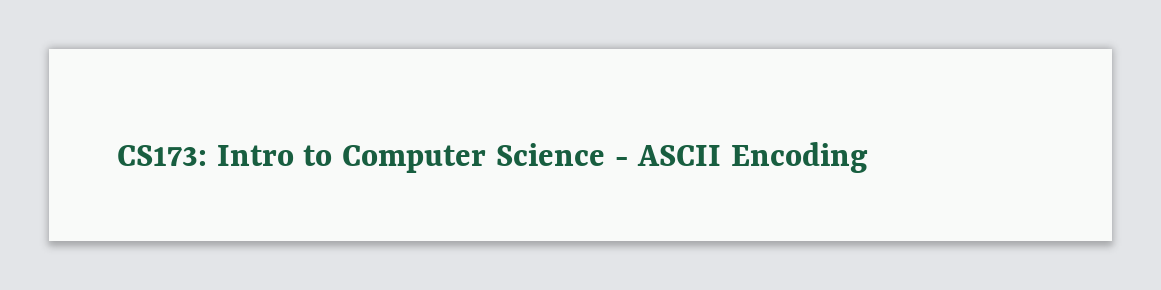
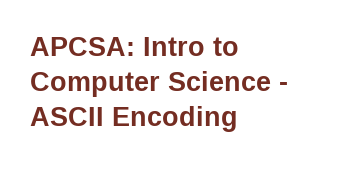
- CS173: Intro to Computer Science - ASCII Encoding
+ APCSA: Intro to Computer Science - ASCII Encoding

